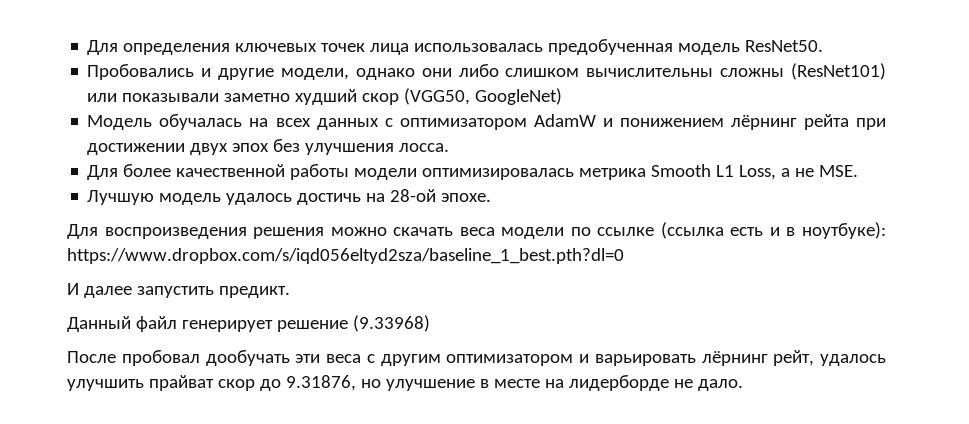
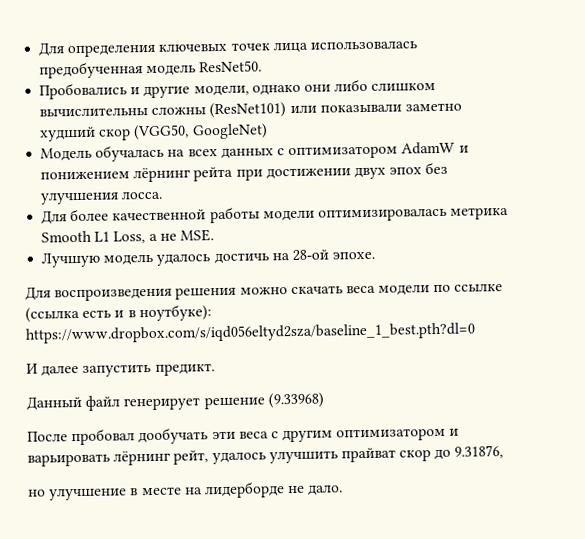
- После пробовал дообучать эти веса с другим оптимизатором и варьировать лёрнинг рейт, удалось улучшить прайват скор до 9.31876, но улучшение в месте на лидерборде не дало.
+ После пробовал дообучать эти веса с другим оптимизатором и варьировать лёрнинг рейт, удалось улучшить прайват скор до 9.31876,
+ но улучшение в месте на лидерборде не дало.

